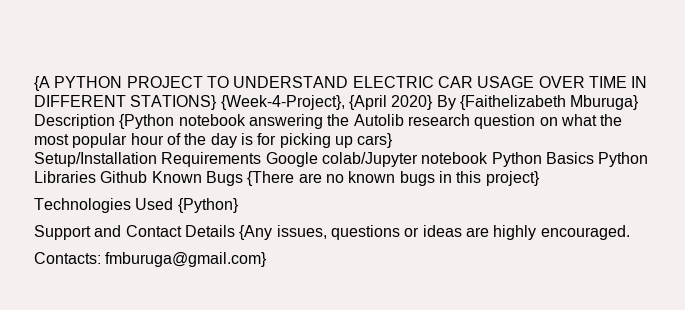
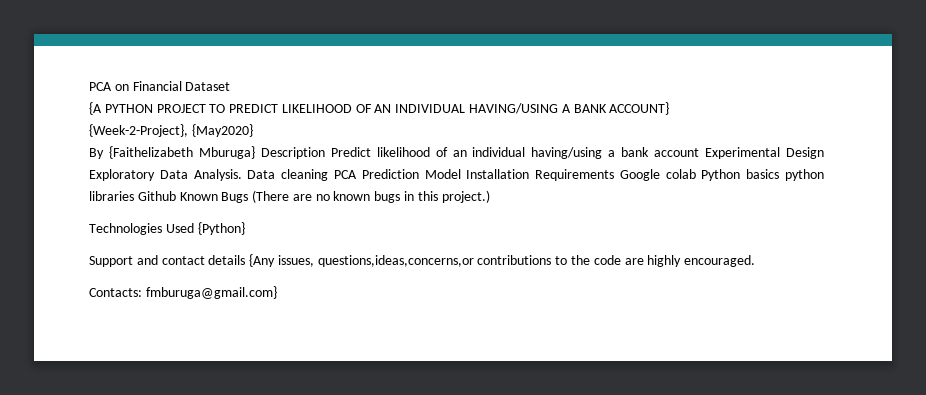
- {A PYTHON PROJECT TO UNDERSTAND ELECTRIC CAR USAGE OVER TIME IN DIFFERENT STATIONS} {Week-4-Project}, {April 2020} By {Faithelizabeth Mburuga} Description {Python notebook answering the Autolib research question on what the most popular hour of the day is for picking up cars}
- Setup/Installation Requirements Google colab/Jupyter notebook Python Basics Python Libraries Github Known Bugs {There are no known bugs in this project}
+ PCA on Financial Dataset
+ {A PYTHON PROJECT TO PREDICT LIKELIHOOD OF AN INDIVIDUAL HAVING/USING A BANK ACCOUNT}
+ {Week-2-Project}, {May2020}
+ By {Faithelizabeth Mburuga} Description Predict likelihood of an individual having/using a bank account Experimental Design Exploratory Data Analysis. Data cleaning PCA Prediction Model Installation Requirements Google colab Python basics python libraries Github Known Bugs (There are no known bugs in this project.)
- Support and Contact Details {Any issues, questions or ideas are highly encouraged.
+ Support and contact details {Any issues, questions,ideas,concerns,or contributions to the code are highly encouraged.

